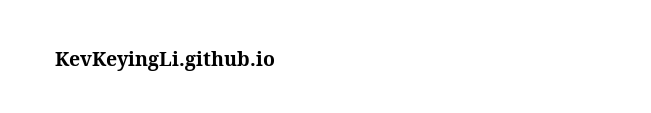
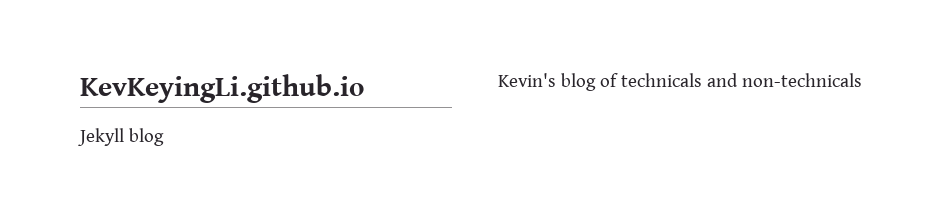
+ Jekyll blog
+ Kevin's blog of technicals and non-technicals

